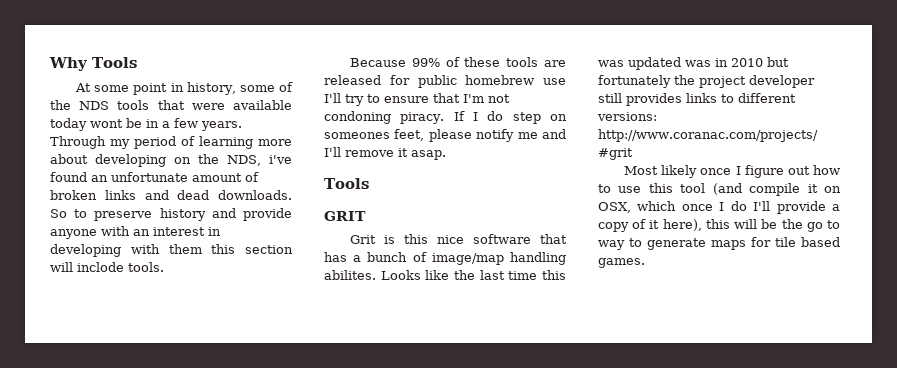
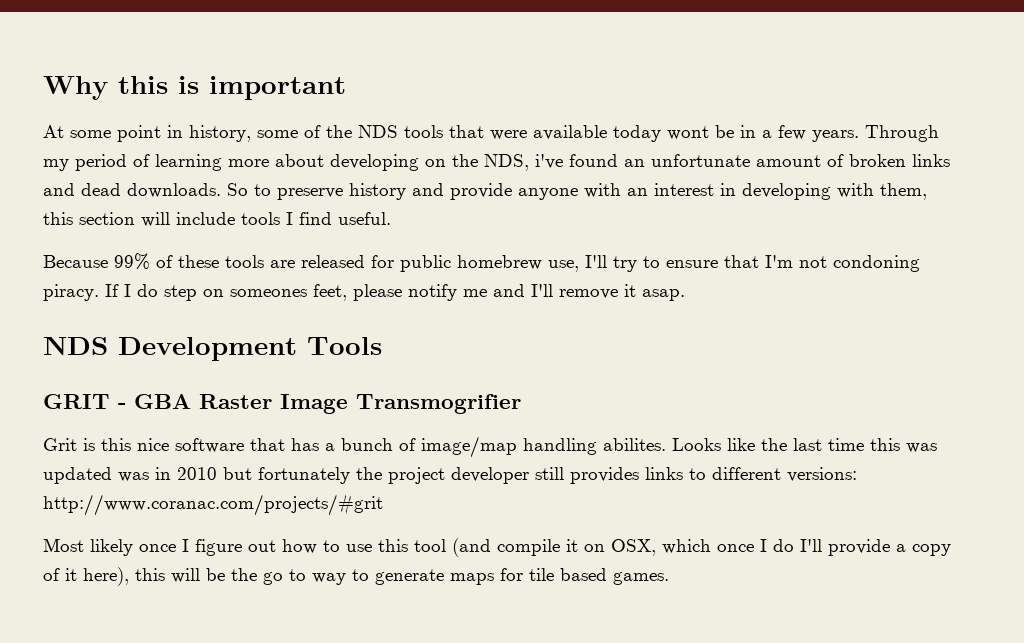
- Why Tools
+ Why this is important
- So to preserve history and provide anyone with an interest in developing with them this section will inclode tools.
+ So to preserve history and provide anyone with an interest in developing with them, this section will include tools I find useful.
- Because 99% of these tools are released for public homebrew use I'll try to ensure that I'm not condoning piracy.
+ Because 99% of these tools are released for public homebrew use, I'll try to ensure that I'm not condoning piracy.
  If I do step on someones feet, please notify me and I'll remove it asap.
- Tools
+ NDS Development Tools
- GRIT
+ GRIT - GBA Raster Image Transmogrifier

